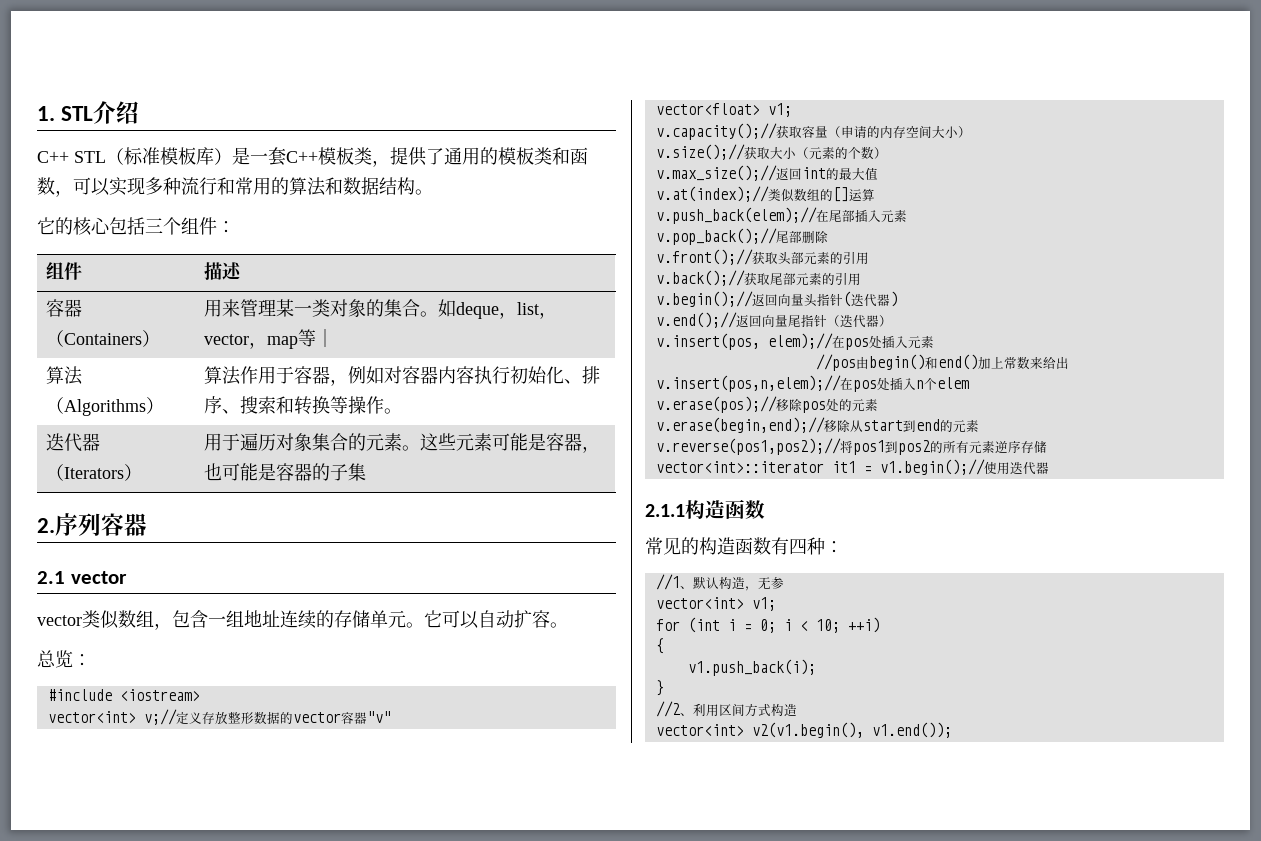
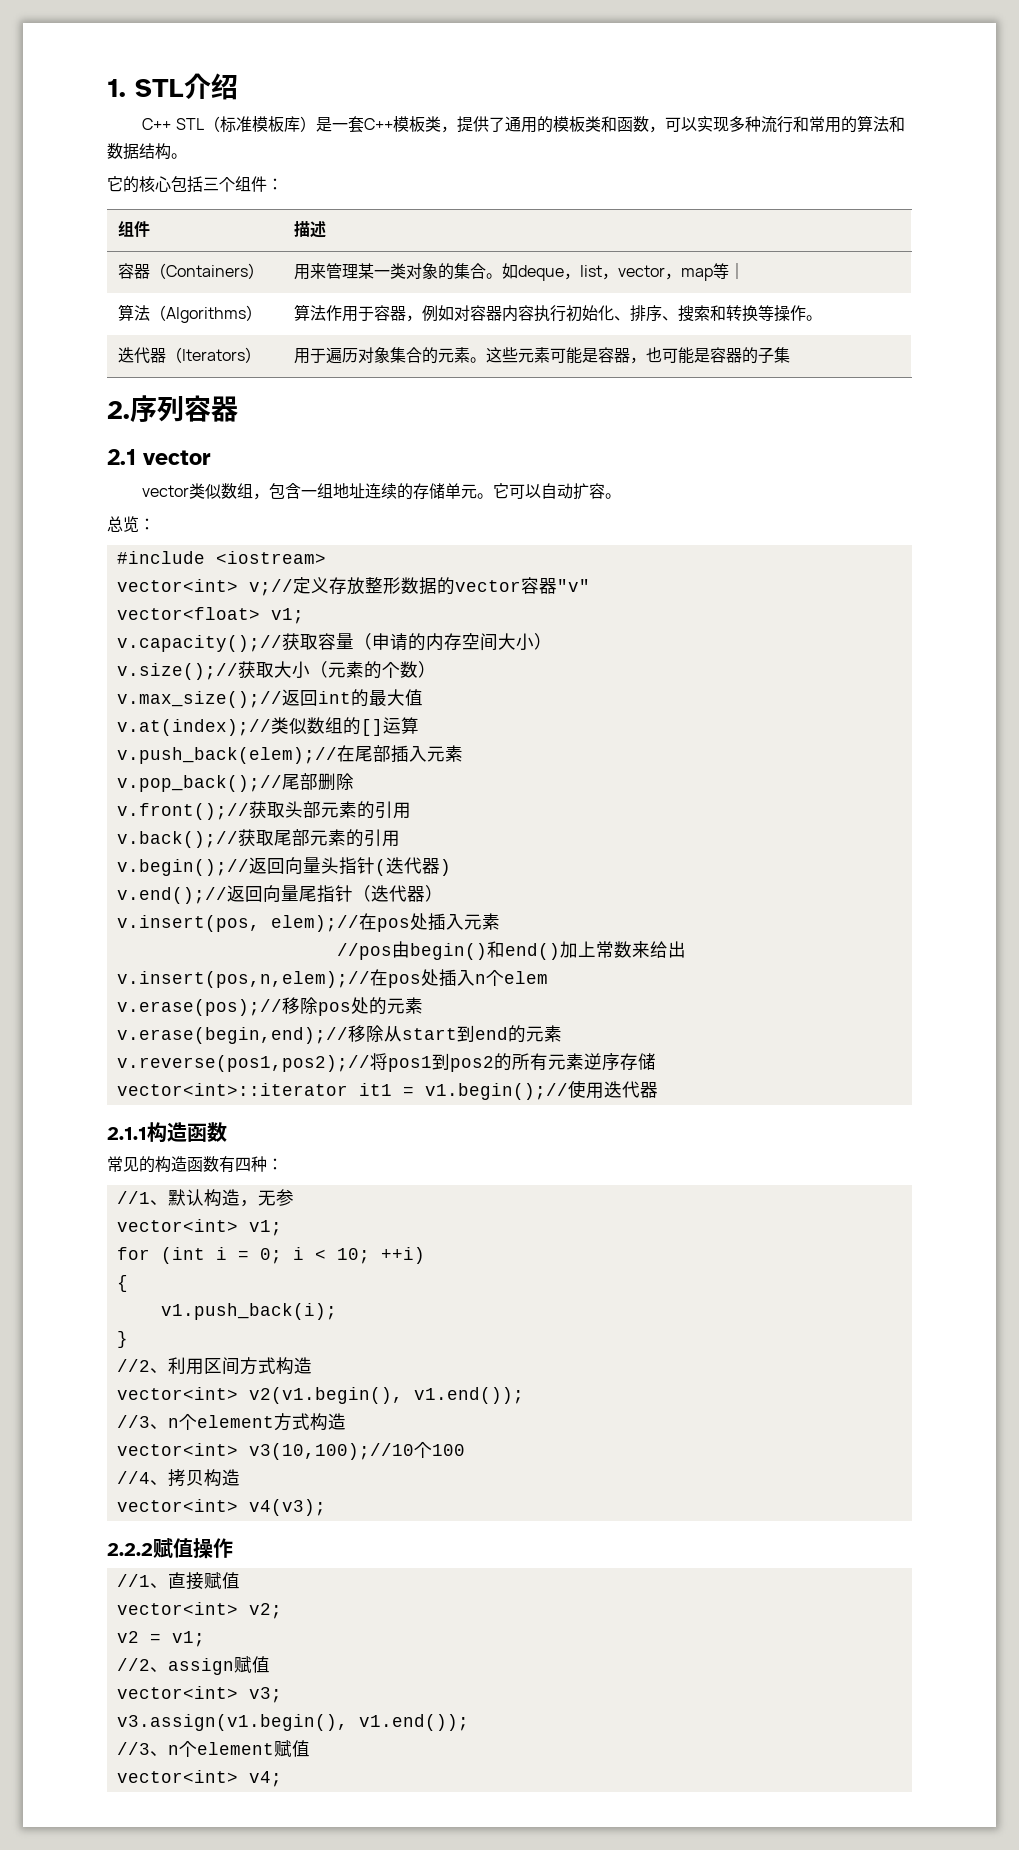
+ //3、n个element方式构造
+ vector<int> v3(10,100);//10个100
+ //4、拷贝构造
+ vector<int> v4(v3);
+ 2.2.2赋值操作
+ //1、直接赋值
+ vector<int> v2;
+ v2 = v1;
+ //2、assign赋值
+ vector<int> v3;
+ v3.assign(v1.begin(), v1.end());
+ //3、n个element赋值
+ vector<int> v4;

